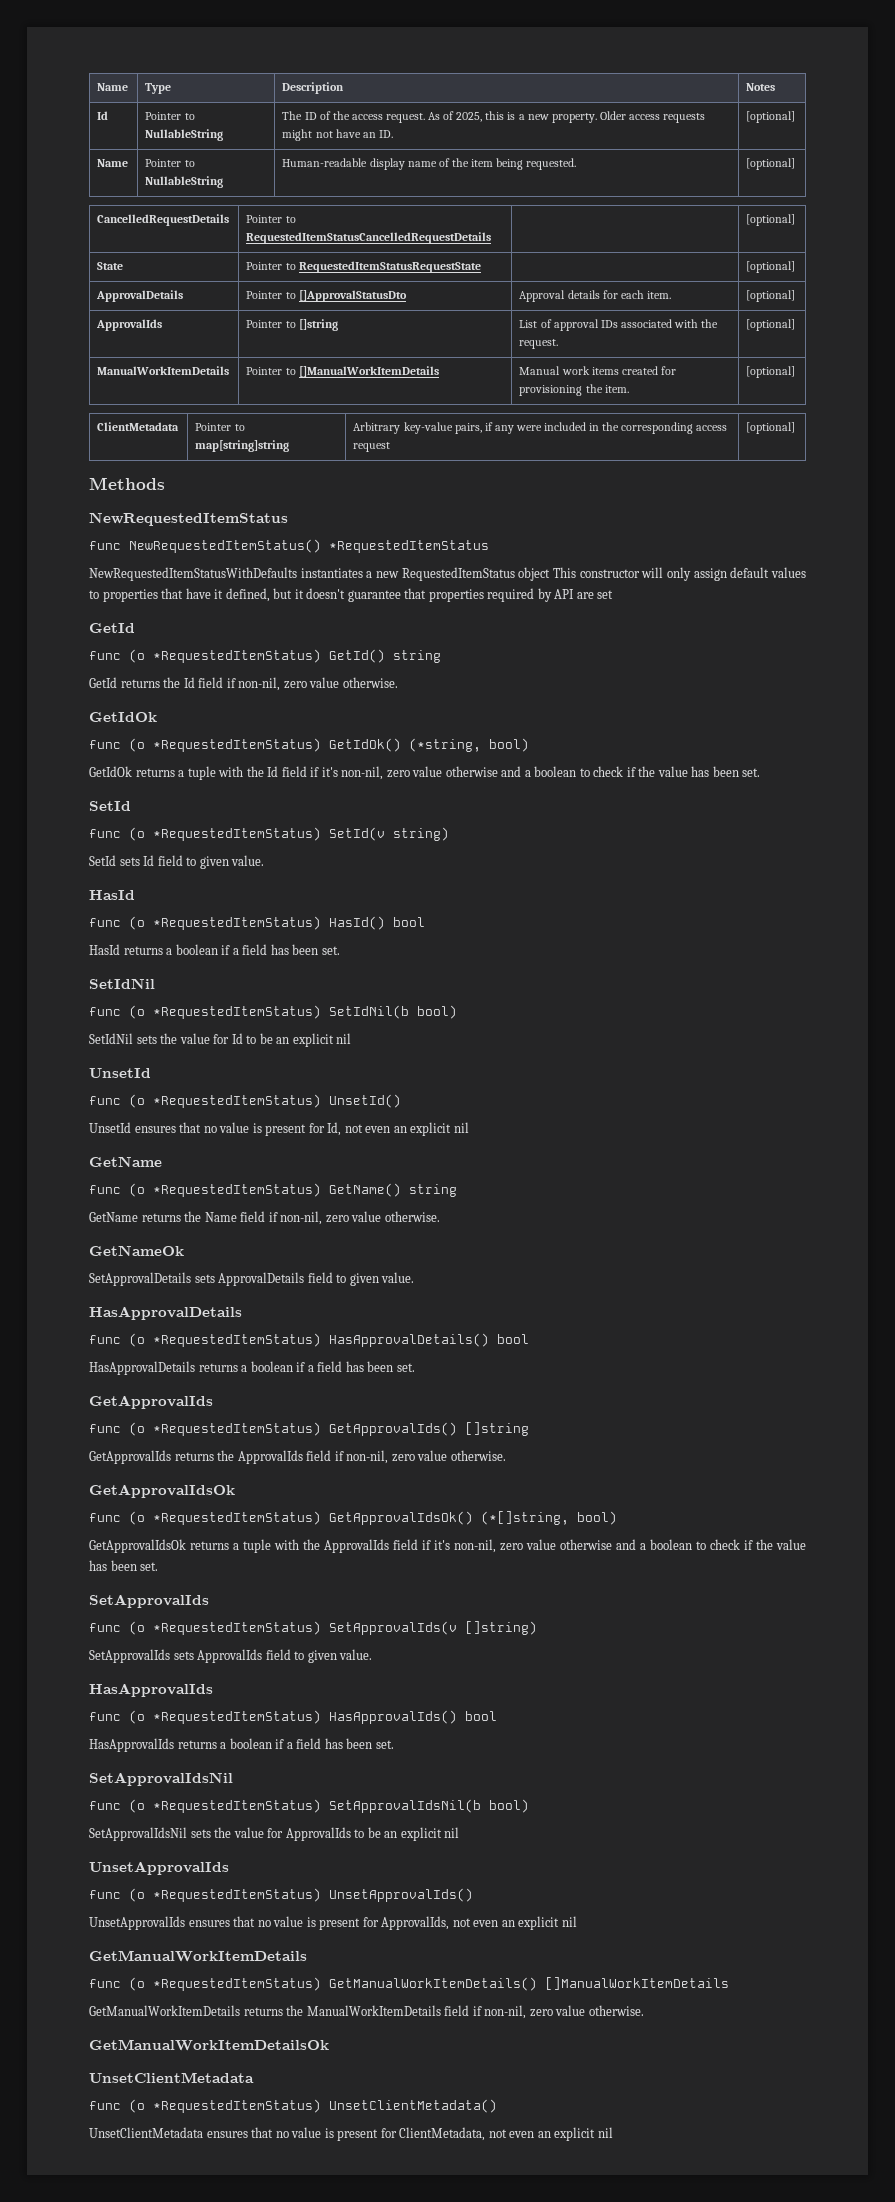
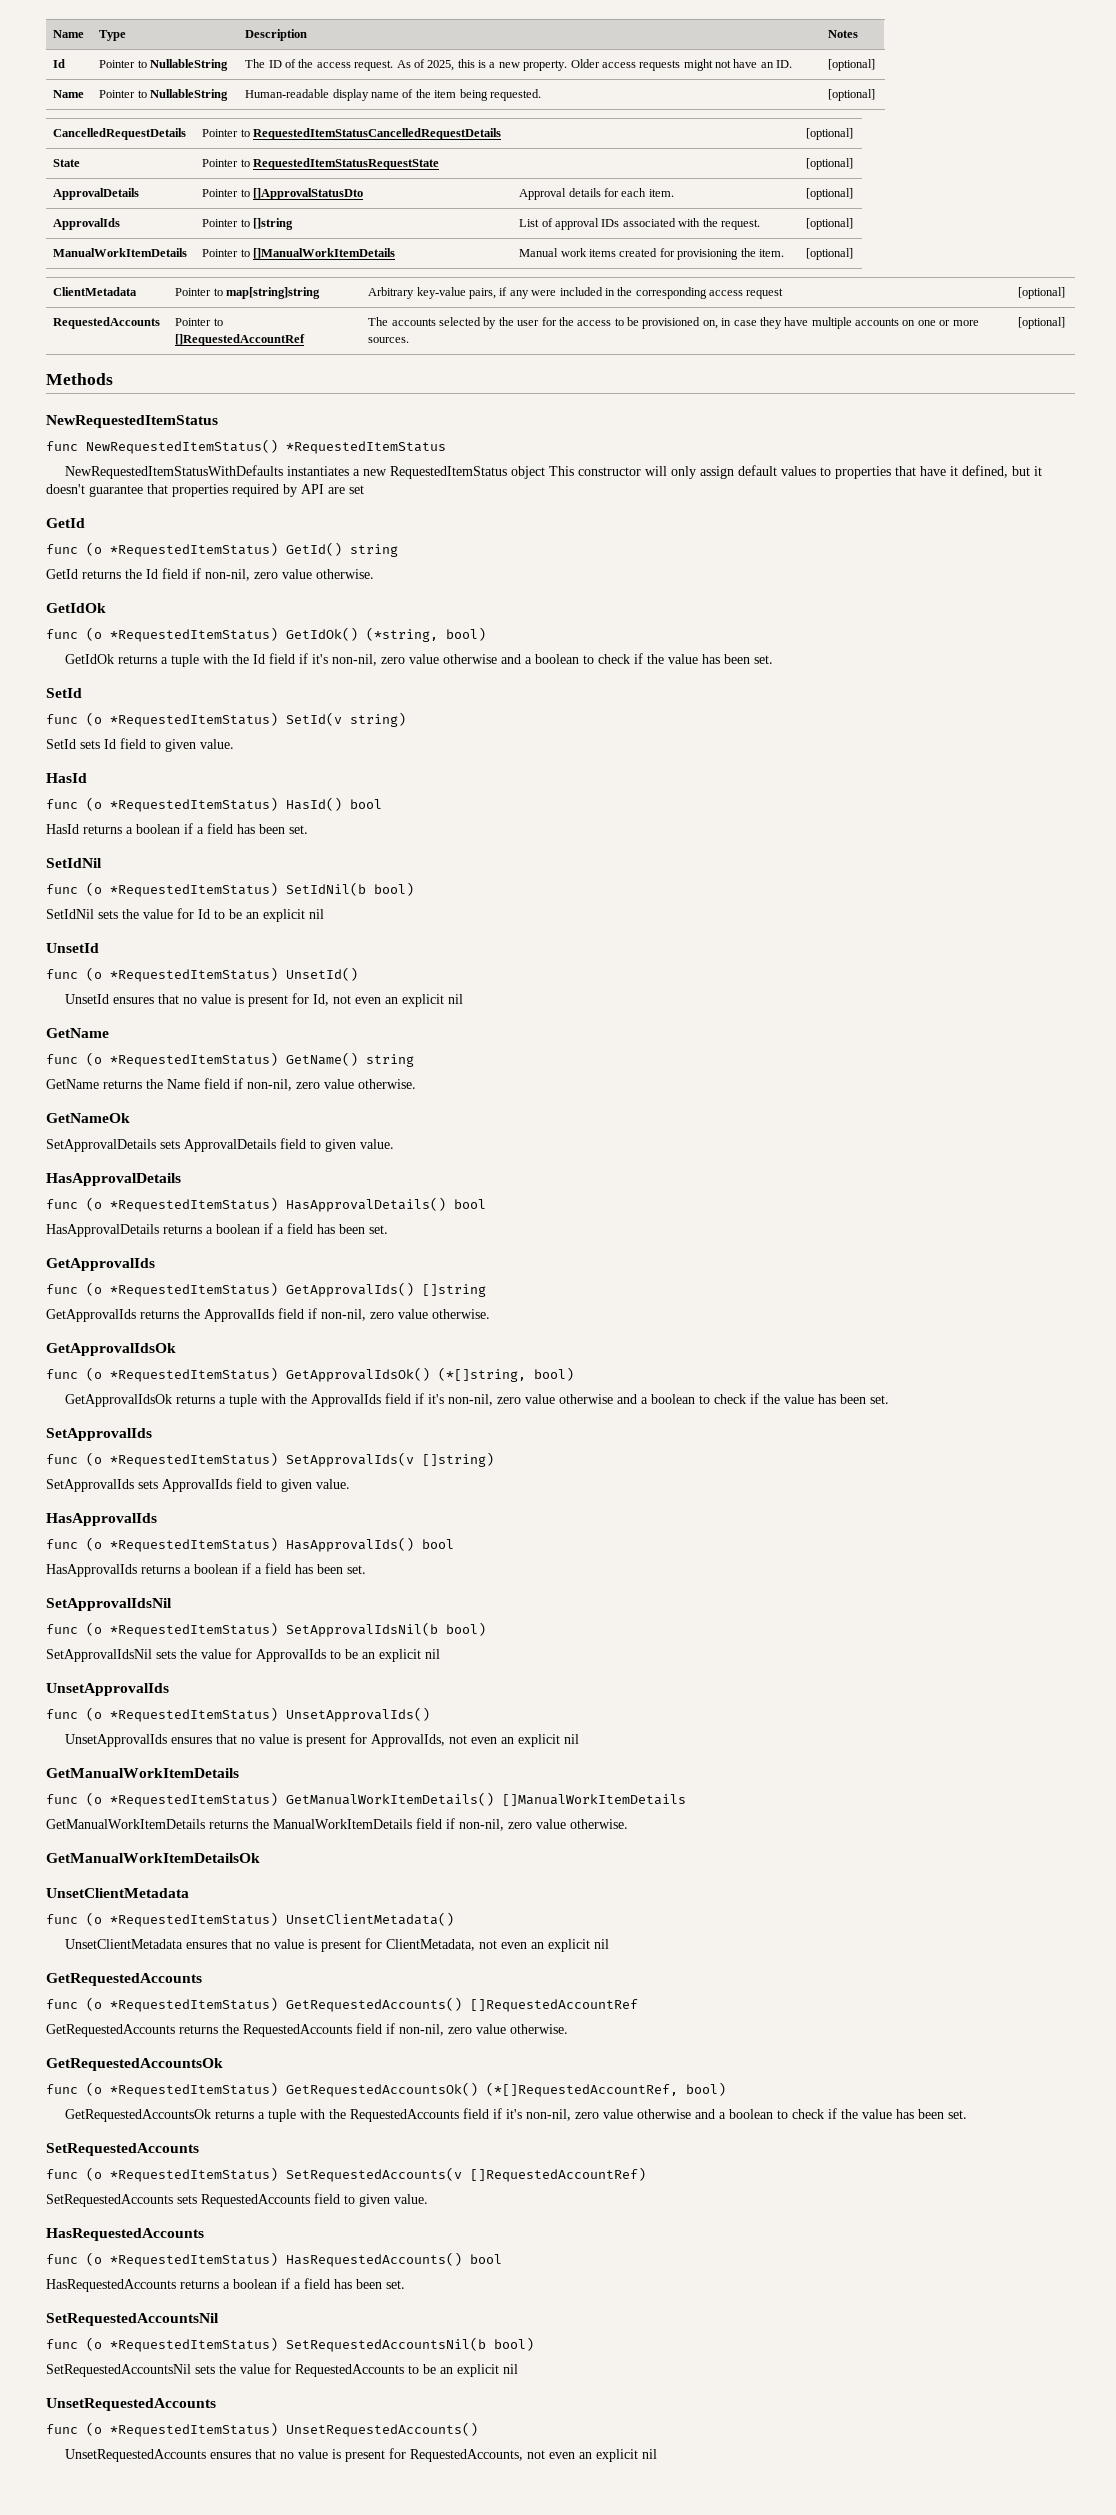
+ RequestedAccounts | Pointer to []RequestedAccountRef | The accounts selected by the user for the access to be provisioned on, in case they have multiple accounts on one or more sources. | [optional]
  UnsetClientMetadata ensures that no value is present for ClientMetadata, not even an explicit nil
+ GetRequestedAccounts
+ func (o *RequestedItemStatus) GetRequestedAccounts() []RequestedAccountRef
+ GetRequestedAccounts returns the RequestedAccounts field if non-nil, zero value otherwise.
+ GetRequestedAccountsOk
+ func (o *RequestedItemStatus) GetRequestedAccountsOk() (*[]RequestedAccountRef, bool)
+ GetRequestedAccountsOk returns a tuple with the RequestedAccounts field if it's non-nil, zero value otherwise and a boolean to check if the value has been set.
+ SetRequestedAccounts
+ func (o *RequestedItemStatus) SetRequestedAccounts(v []RequestedAccountRef)
+ SetRequestedAccounts sets RequestedAccounts field to given value.
+ HasRequestedAccounts
+ func (o *RequestedItemStatus) HasRequestedAccounts() bool
+ HasRequestedAccounts returns a boolean if a field has been set.
+ SetRequestedAccountsNil
+ func (o *RequestedItemStatus) SetRequestedAccountsNil(b bool)
+ SetRequestedAccountsNil sets the value for RequestedAccounts to be an explicit nil
+ UnsetRequestedAccounts
+ func (o *RequestedItemStatus) UnsetRequestedAccounts()
+ UnsetRequestedAccounts ensures that no value is present for RequestedAccounts, not even an explicit nil

